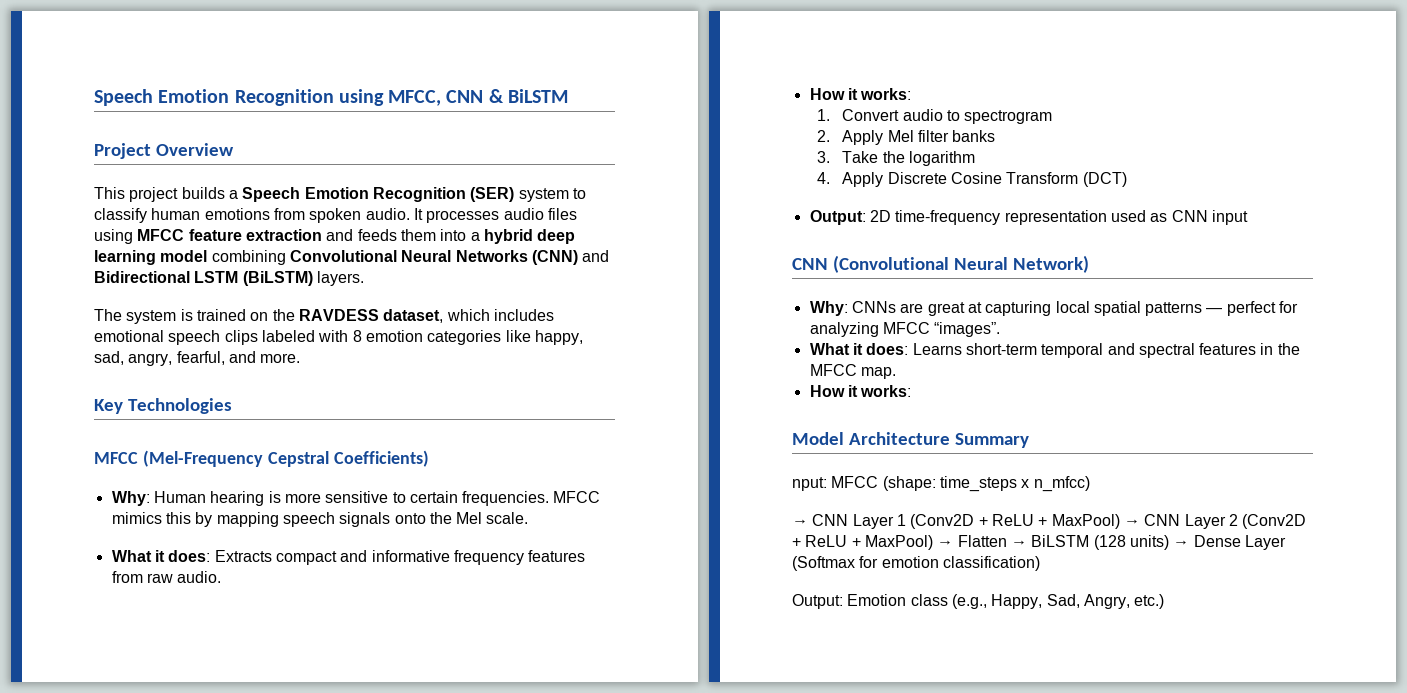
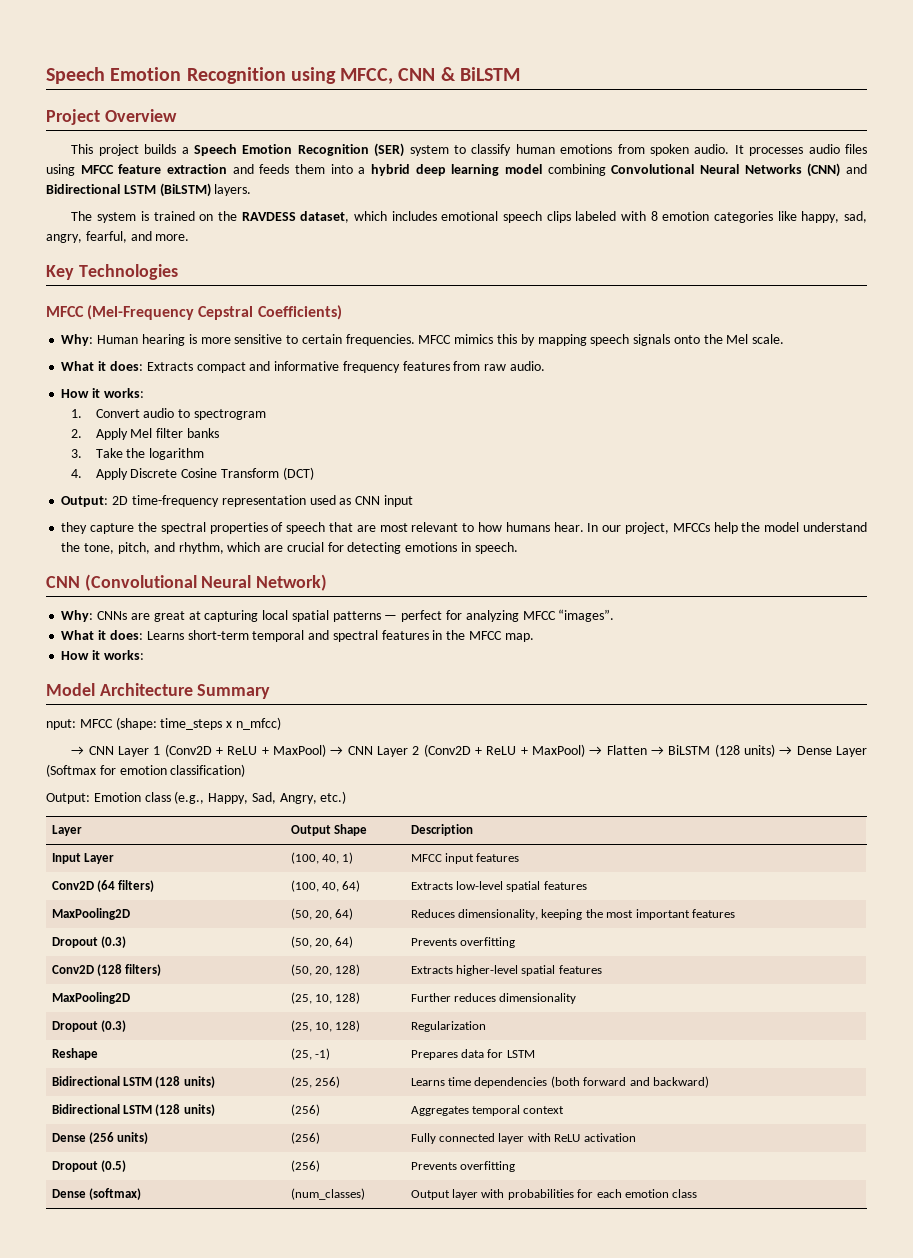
+ they capture the spectral properties of speech that are most relevant to how humans hear. In our project, MFCCs help the model understand the tone, pitch, and rhythm, which are crucial for detecting emotions in speech.
+ Layer | Output Shape | Description
+ Input Layer | (100, 40, 1) | MFCC input features
+ Conv2D (64 filters) | (100, 40, 64) | Extracts low-level spatial features
+ MaxPooling2D | (50, 20, 64) | Reduces dimensionality, keeping the most important features
+ Dropout (0.3) | (50, 20, 64) | Prevents overfitting
+ Conv2D (128 filters) | (50, 20, 128) | Extracts higher-level spatial features
+ MaxPooling2D | (25, 10, 128) | Further reduces dimensionality
+ Dropout (0.3) | (25, 10, 128) | Regularization
+ Reshape | (25, -1) | Prepares data for LSTM
+ Bidirectional LSTM (128 units) | (25, 256) | Learns time dependencies (both forward and backward)
+ Bidirectional LSTM (128 units) | (256) | Aggregates temporal context
+ Dense (256 units) | (256) | Fully connected layer with ReLU activation
+ Dropout (0.5) | (256) | Prevents overfitting
+ Dense (softmax) | (num_classes) | Output layer with probabilities for each emotion class

